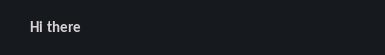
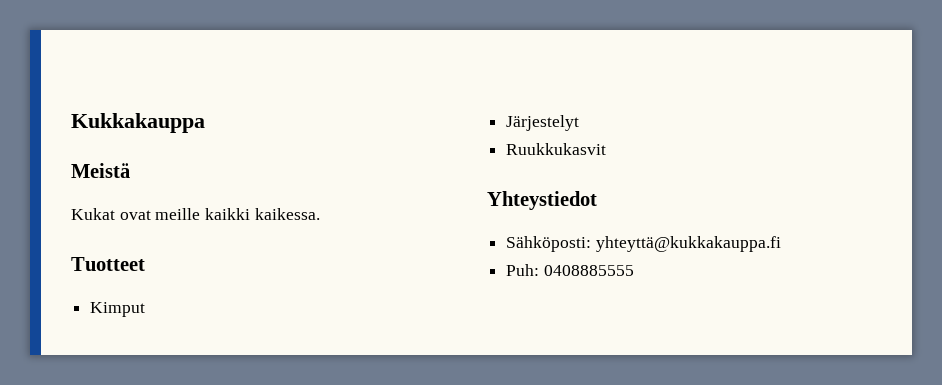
- Hi there
+ Kukkakauppa
+ Meistä
+ Kukat ovat meille kaikki kaikessa.
+ Tuotteet
+ Kimput
+ Järjestelyt
+ Ruukkukasvit
+ Yhteystiedot
+ Sähköposti: yhteyttä@kukkakauppa.fi
+ Puh: 0408885555

